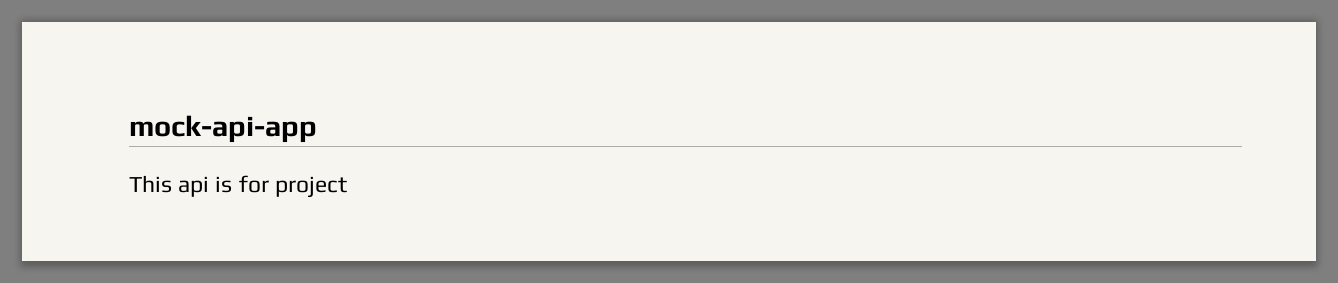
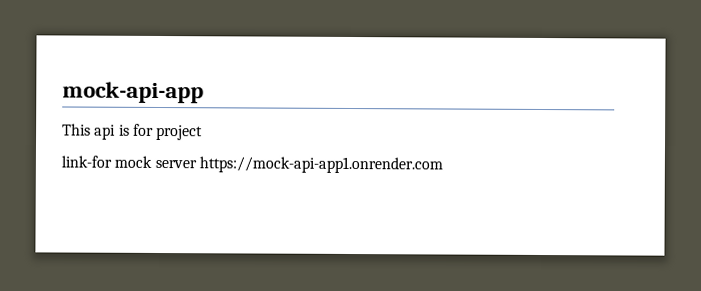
+ link-for mock server https://mock-api-app1.onrender.com

